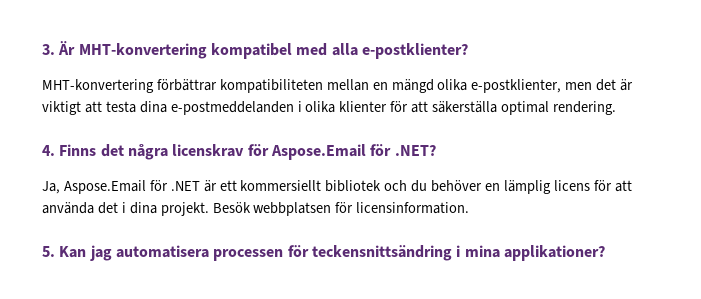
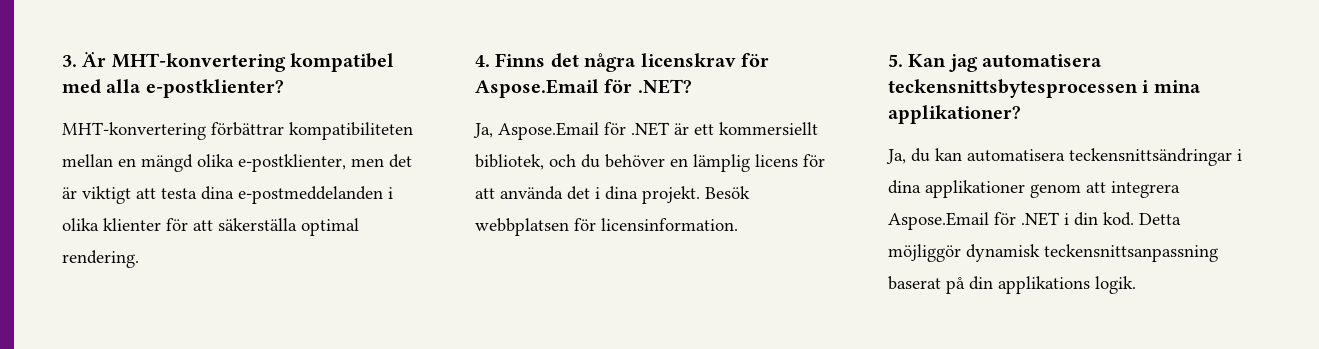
- Ja, Aspose.Email för .NET är ett kommersiellt bibliotek och du behöver en lämplig licens för att använda det i dina projekt.
+ Ja, Aspose.Email för .NET är ett kommersiellt bibliotek, och du behöver en lämplig licens för att använda det i dina projekt.
- 5. Kan jag automatisera processen för teckensnittsändring i mina applikationer?
+ 5. Kan jag automatisera teckensnittsbytesprocessen i mina applikationer?
+ Ja, du kan automatisera teckensnittsändringar i dina applikationer genom att integrera Aspose.Email för .NET i din kod. Detta möjliggör dynamisk teckensnittsanpassning baserat på din applikations logik.

